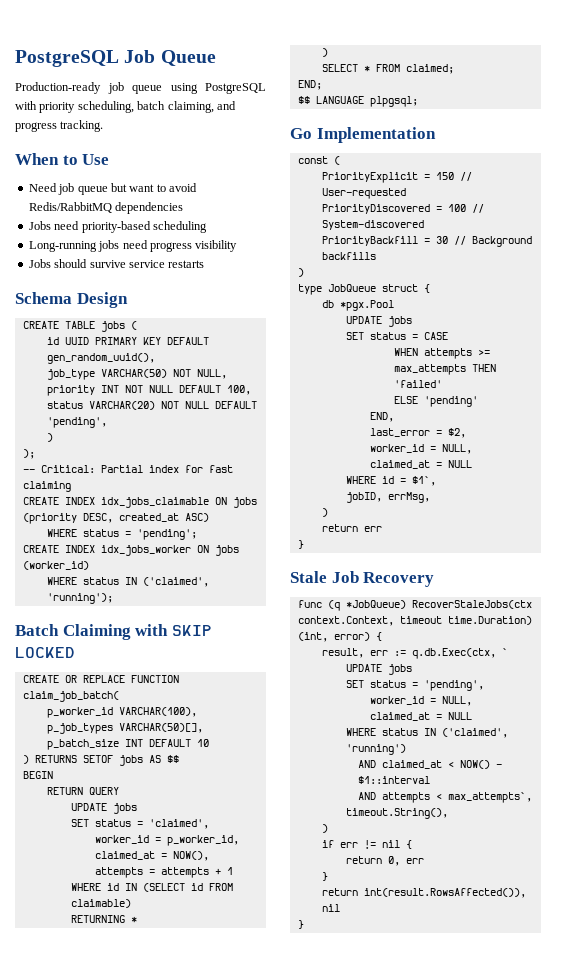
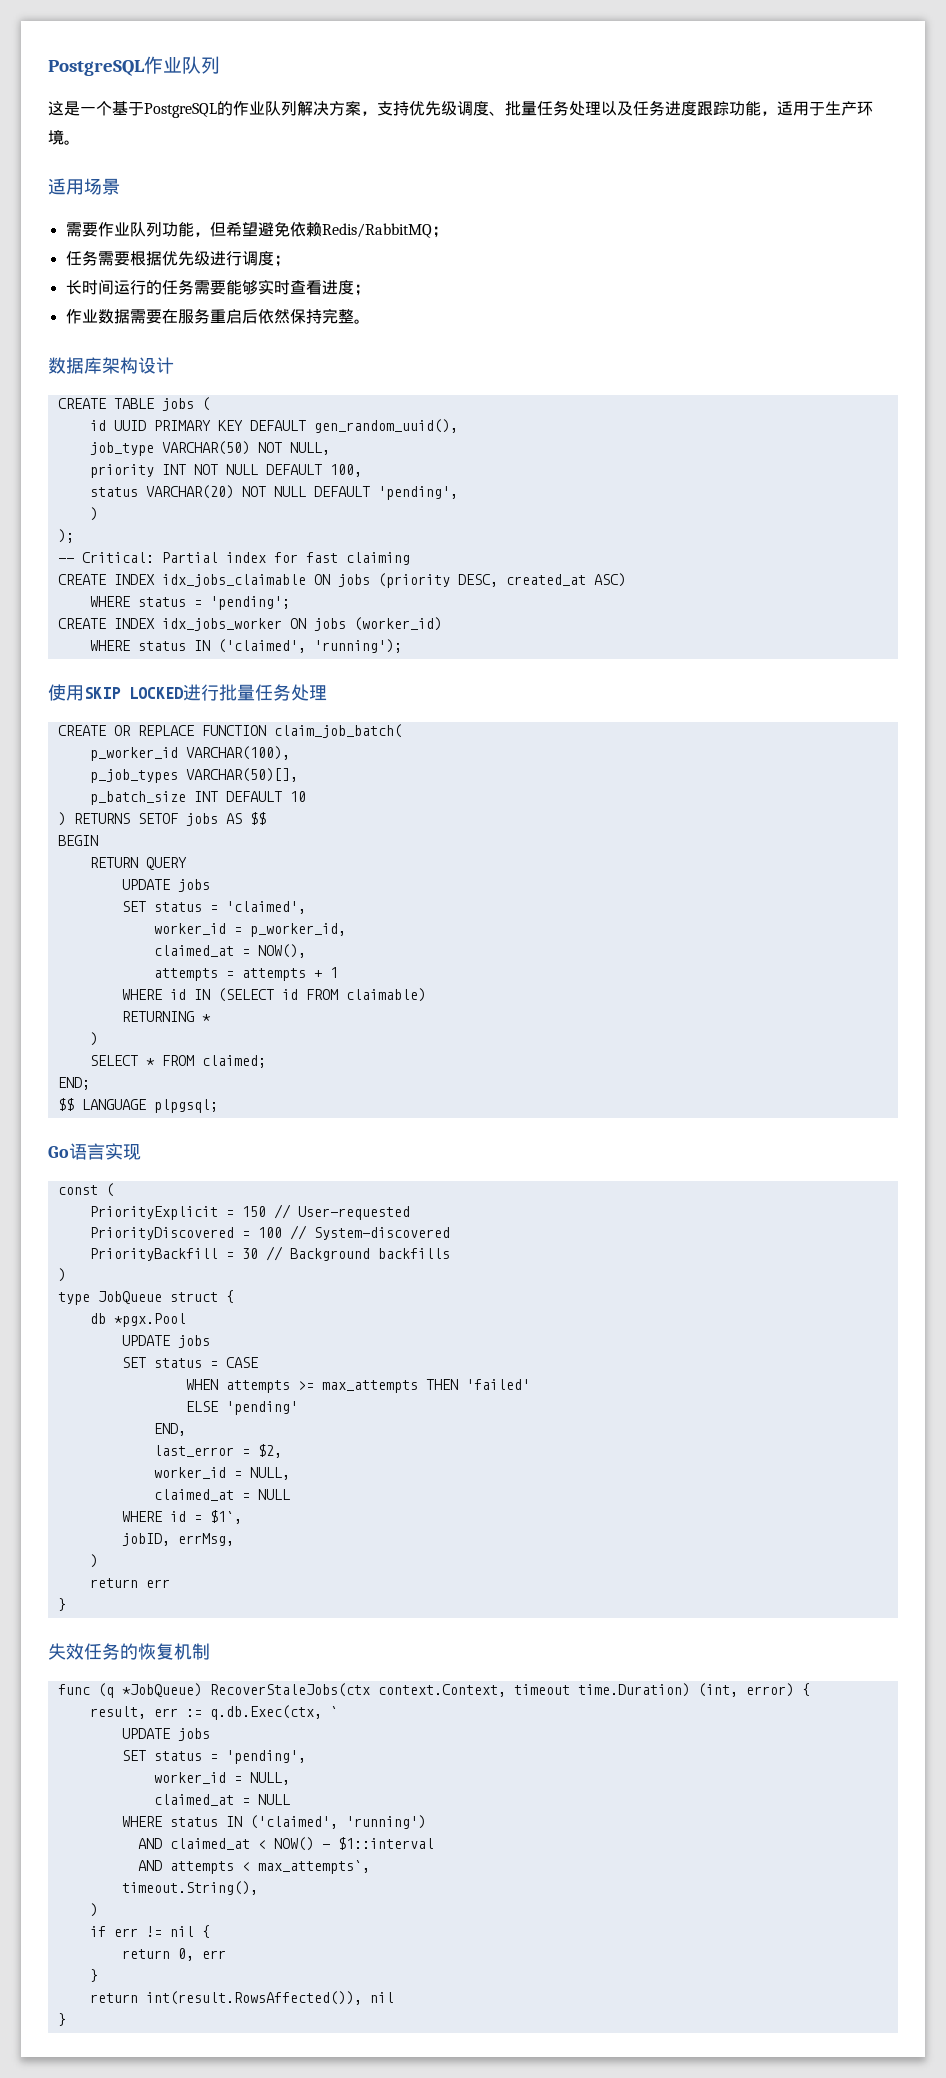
- PostgreSQL Job Queue
- Production-ready job queue using PostgreSQL with priority scheduling, batch claiming, and progress tracking.
- When to Use
- Need job queue but want to avoid Redis/RabbitMQ dependencies
- Jobs need priority-based scheduling
- Long-running jobs need progress visibility
- Jobs should survive service restarts
- Schema Design
+ PostgreSQL作业队列
+ 这是一个基于PostgreSQL的作业队列解决方案，支持优先级调度、批量任务处理以及任务进度跟踪功能，适用于生产环境。
+ 适用场景
+ 需要作业队列功能，但希望避免依赖Redis/RabbitMQ；
+ 任务需要根据优先级进行调度；
+ 长时间运行的任务需要能够实时查看进度；
+ 作业数据需要在服务重启后依然保持完整。
+ 数据库架构设计
- Batch Claiming with SKIP LOCKED
+ 使用SKIP LOCKED进行批量任务处理
- Go Implementation
+ Go语言实现
- Stale Job Recovery
+ 失效任务的恢复机制

